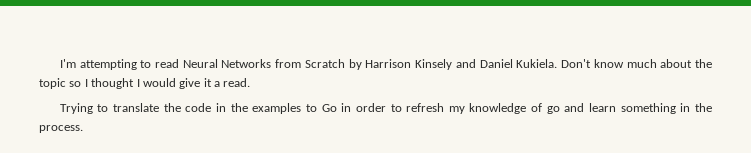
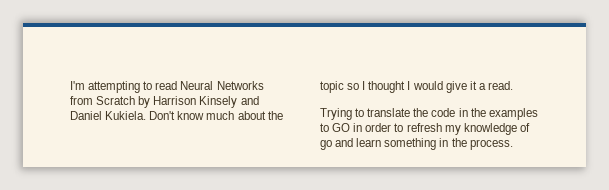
- Trying to translate the code in the examples to Go in order to refresh my knowledge of go and learn something in the process.
+ Trying to translate the code in the examples to GO in order to refresh my knowledge of go and learn something in the process.

